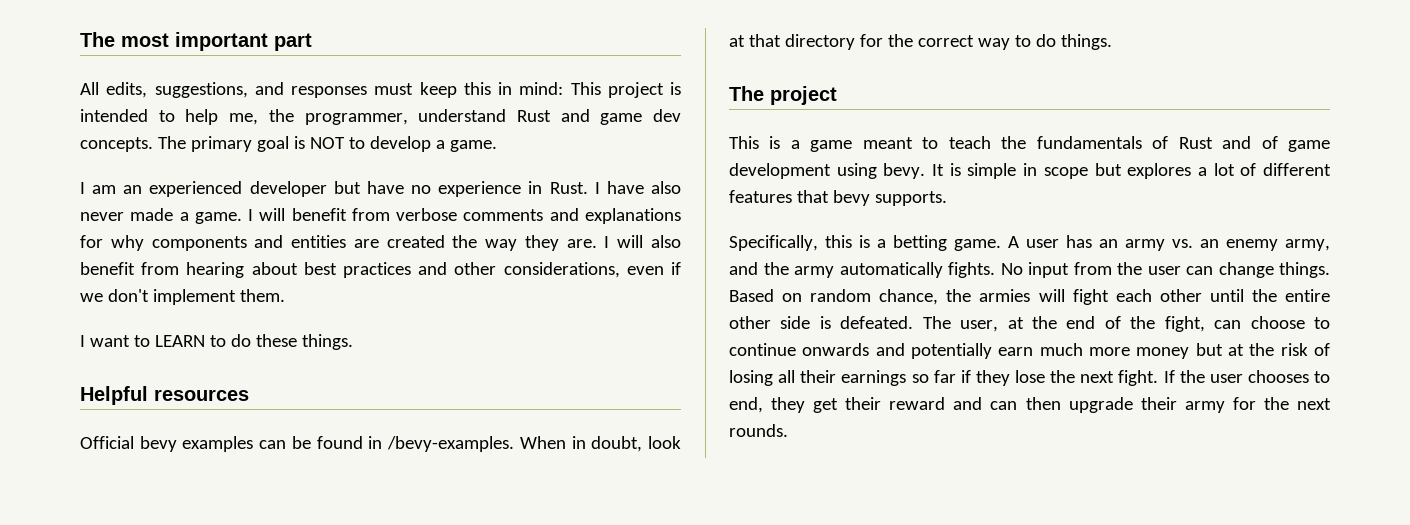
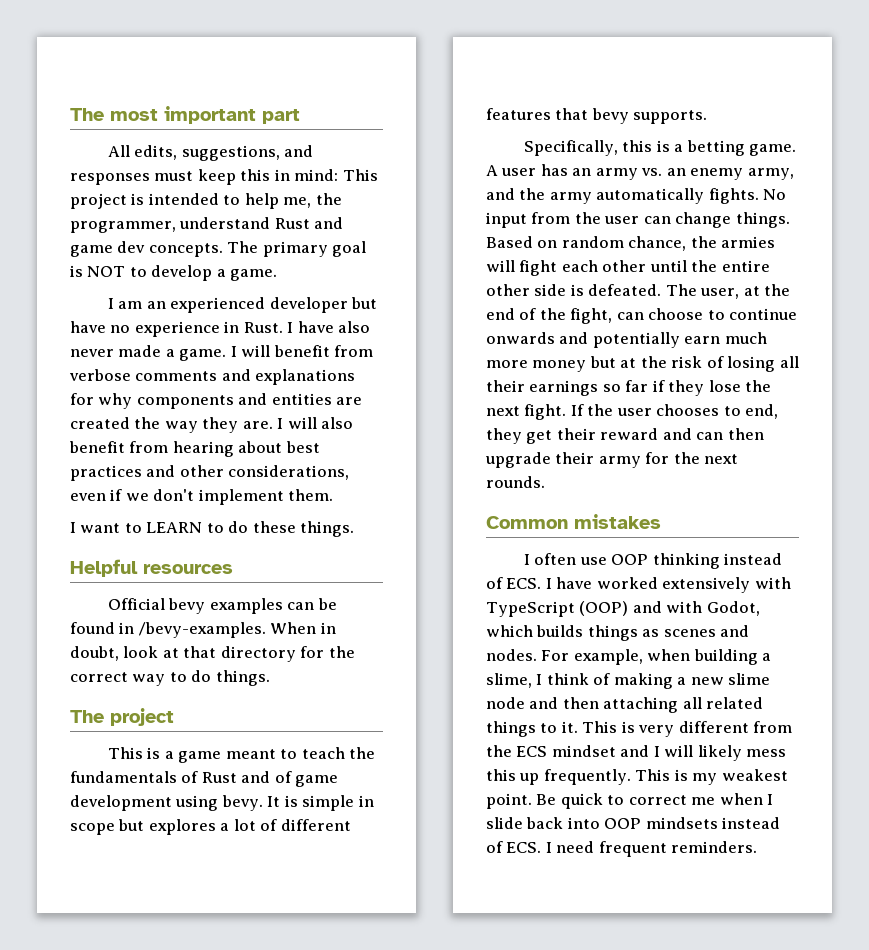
+ Common mistakes
+ I often use OOP thinking instead of ECS. I have worked extensively with TypeScript (OOP) and with Godot, which builds things as scenes and nodes. For example, when building a slime, I think of making a new slime node and then attaching all related things to it. This is very different from the ECS mindset and I will likely mess this up frequently. This is my weakest point. Be quick to correct me when I slide back into OOP mindsets instead of ECS. I need frequent reminders.

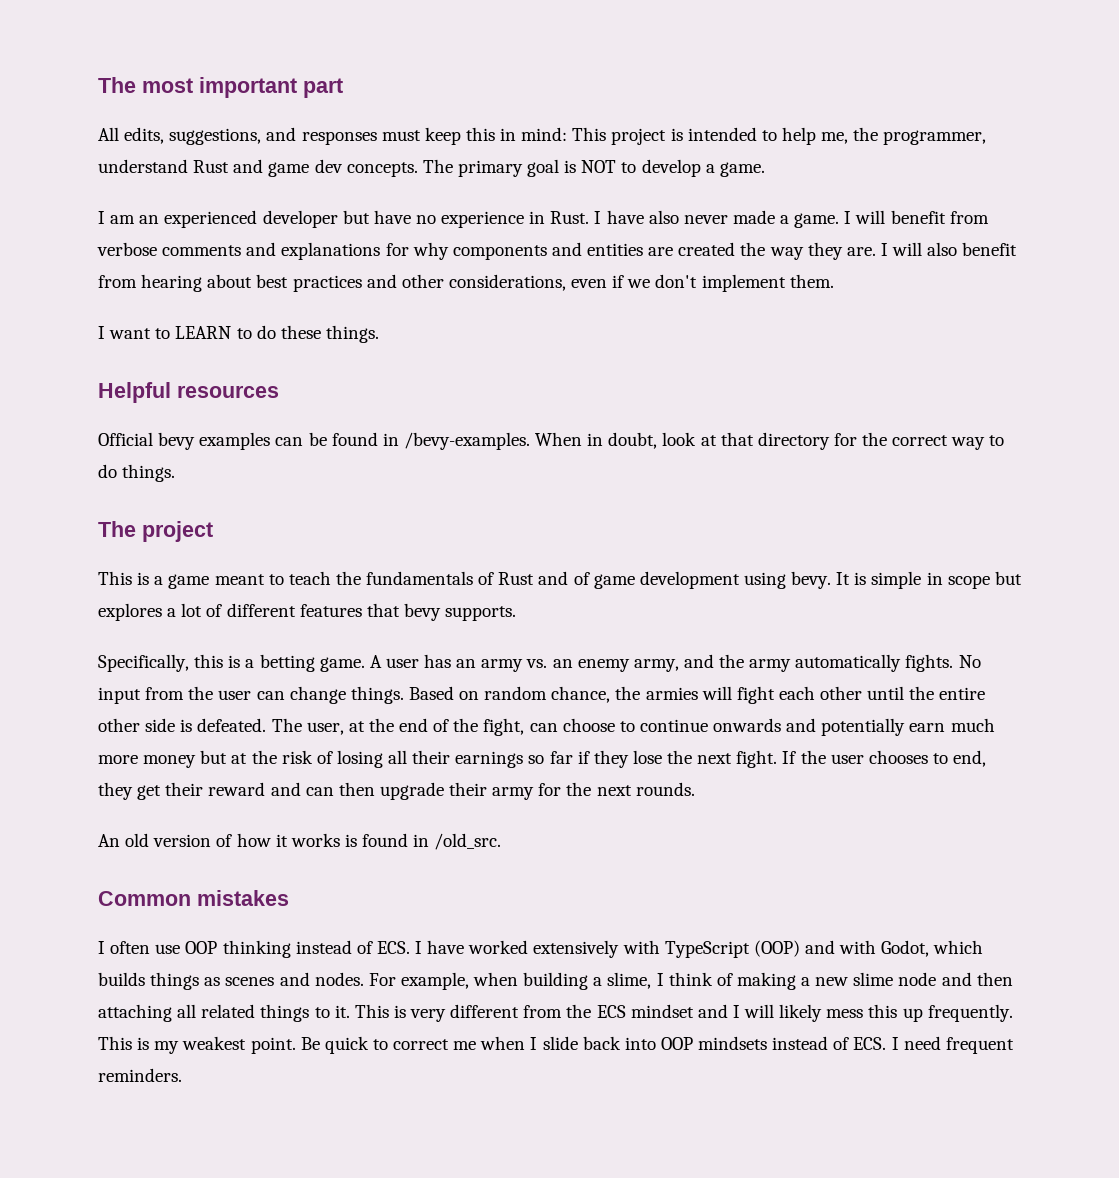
+ An old version of how it works is found in /old_src.

